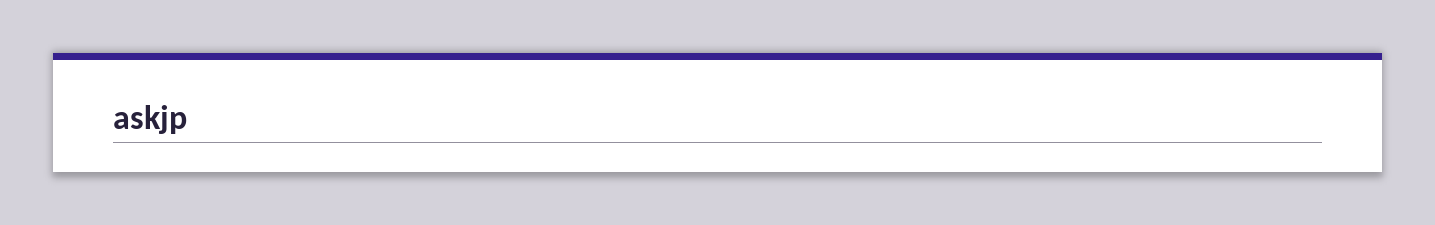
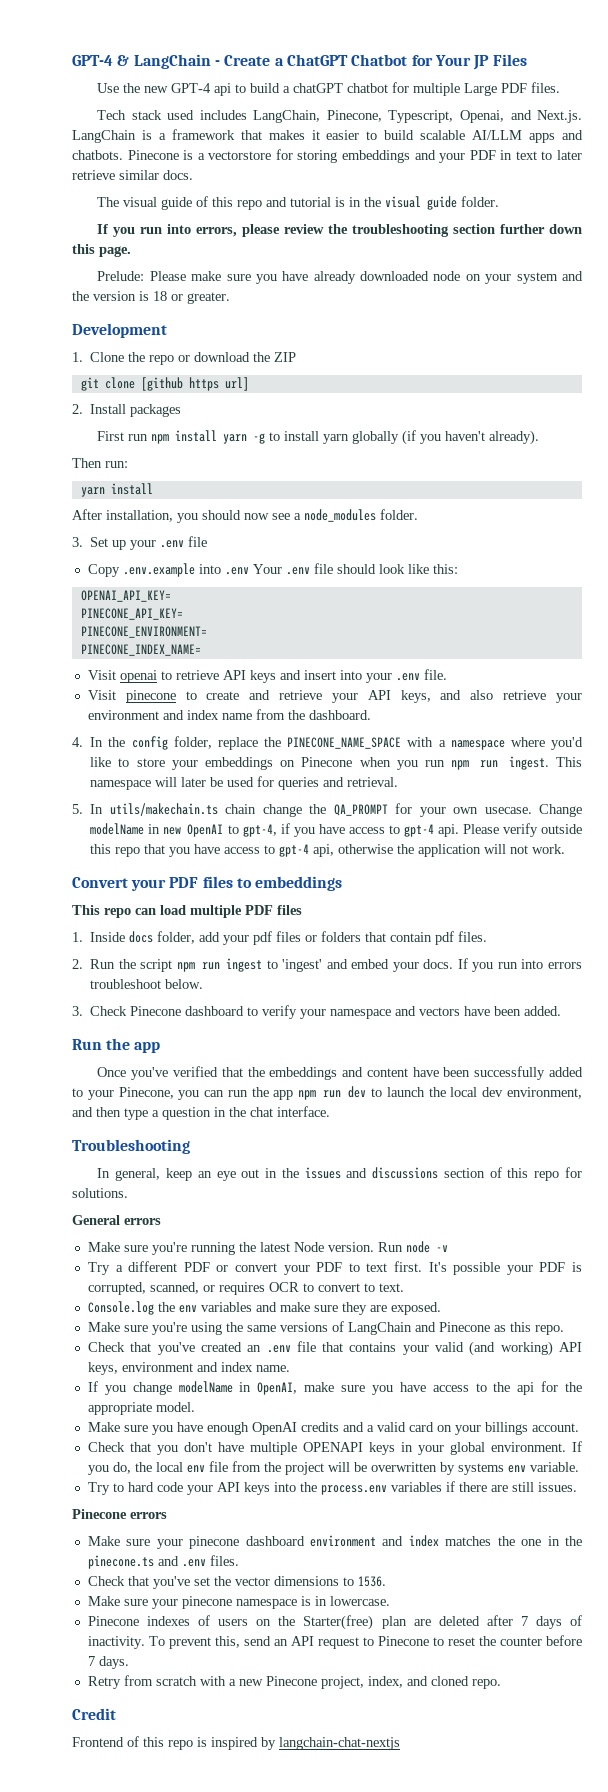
- askjp
+ GPT-4 & LangChain - Create a ChatGPT Chatbot for Your JP Files
+ Use the new GPT-4 api to build a chatGPT chatbot for multiple Large PDF files.
+ Tech stack used includes LangChain, Pinecone, Typescript, Openai, and Next.js. LangChain is a framework that makes it easier to build scalable AI/LLM apps and chatbots. Pinecone is a vectorstore for storing embeddings and your PDF in text to later retrieve similar docs.
+ The visual guide of this repo and tutorial is in the visual guide folder.
+ If you run into errors, please review the troubleshooting section further down this page.
+ Prelude: Please make sure you have already downloaded node on your system and the version is 18 or greater.
+ Development
+ 1. Clone the repo or download the ZIP
+ git clone [github https url]
+ 2. Install packages
+ First run npm install yarn -g to install yarn globally (if you haven't already).
+ Then run:
+ yarn install
+ After installation, you should now see a node_modules folder.
+ 3. Set up your .env file
+ Copy .env.example into .env Your .env file should look like this:
+ OPENAI_API_KEY=
+ PINECONE_API_KEY=
+ PINECONE_ENVIRONMENT=
+ PINECONE_INDEX_NAME=
+ Visit openai to retrieve API keys and insert into your .env file.
+ Visit pinecone to create and retrieve your API keys, and also retrieve your environment and index name from the dashboard.
+ 4. In the config folder, replace the PINECONE_NAME_SPACE with a namespace where you'd like to store your embeddings on Pinecone when you run npm run ingest. This namespace will later be used for queries and retrieval.
+ 5. In utils/makechain.ts chain change the QA_PROMPT for your own usecase. Change modelName in new OpenAI to gpt-4, if you have access to gpt-4 api. Please verify outside this repo that you have access to gpt-4 api, otherwise the application will not work.
+ Convert your PDF files to embeddings
+ This repo can load multiple PDF files
+ 1. Inside docs folder, add your pdf files or folders that contain pdf files.
+ 2. Run the script npm run ingest to 'ingest' and embed your docs. If you run into errors troubleshoot below.
+ 3. Check Pinecone dashboard to verify your namespace and vectors have been added.
+ Run the app
+ Once you've verified that the embeddings and content have been successfully added to your Pinecone, you can run the app npm run dev to launch the local dev environment, and then type a question in the chat interface.
+ Troubleshooting
+ In general, keep an eye out in the issues and discussions section of this repo for solutions.
+ General errors
+ Make sure you're running the latest Node version. Run node -v
+ Try a different PDF or convert your PDF to text first. It's possible your PDF is corrupted, scanned, or requires OCR to convert to text.
+ Console.log the env variables and make sure they are exposed.
+ Make sure you're using the same versions of LangChain and Pinecone as this repo.
+ Check that you've created an .env file that contains your valid (and working) API keys, environment and index name.
+ If you change modelName in OpenAI, make sure you have access to the api for the appropriate model.
+ Make sure you have enough OpenAI credits and a valid card on your billings account.
+ Check that you don't have multiple OPENAPI keys in your global environment. If you do, the local env file from the project will be overwritten by systems env variable.
+ Try to hard code your API keys into the process.env variables if there are still issues.
+ Pinecone errors
+ Make sure your pinecone dashboard environment and index matches the one in the pinecone.ts and .env files.
+ Check that you've set the vector dimensions to 1536.
+ Make sure your pinecone namespace is in lowercase.
+ Pinecone indexes of users on the Starter(free) plan are deleted after 7 days of inactivity. To prevent this, send an API request to Pinecone to reset the counter before 7 days.
+ Retry from scratch with a new Pinecone project, index, and cloned repo.
+ Credit
+ Frontend of this repo is inspired by langchain-chat-nextjs

